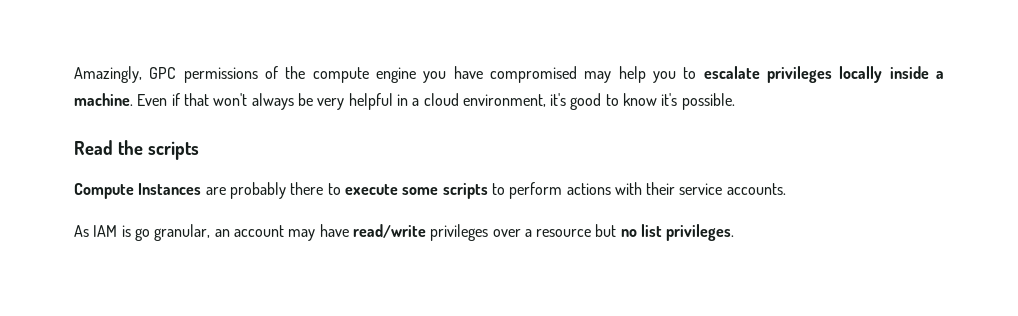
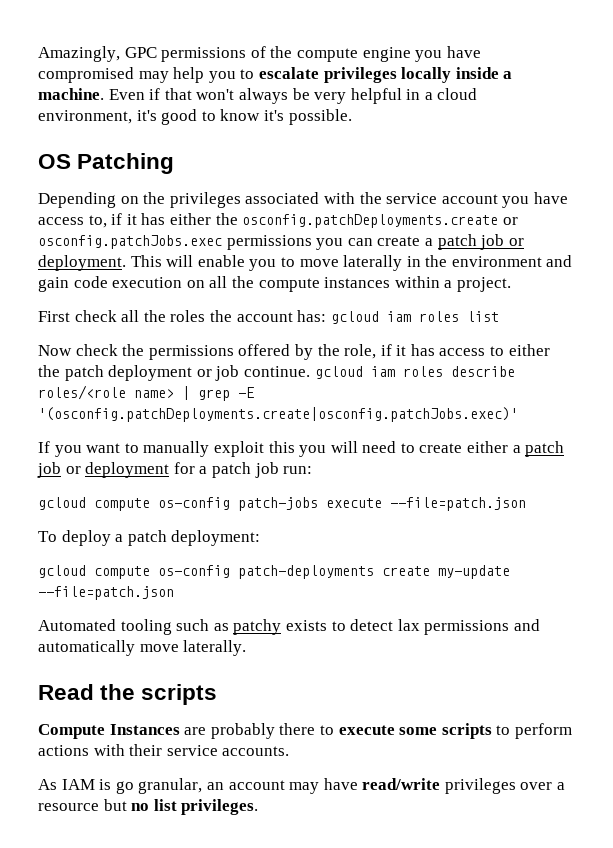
+ OS Patching
+ Depending on the privileges associated with the service account you have access to, if it has either the osconfig.patchDeployments.create or osconfig.patchJobs.exec permissions you can create a patch job or deployment. This will enable you to move laterally in the environment and gain code execution on all the compute instances within a project.
+ First check all the roles the account has: gcloud iam roles list
+ Now check the permissions offered by the role, if it has access to either the patch deployment or job continue. gcloud iam roles describe roles/<role name> | grep -E '(osconfig.patchDeployments.create|osconfig.patchJobs.exec)'
+ If you want to manually exploit this you will need to create either a patch job or deployment for a patch job run:
+ gcloud compute os-config patch-jobs execute --file=patch.json
+ To deploy a patch deployment:
+ gcloud compute os-config patch-deployments create my-update --file=patch.json
+ Automated tooling such as patchy exists to detect lax permissions and automatically move laterally.

